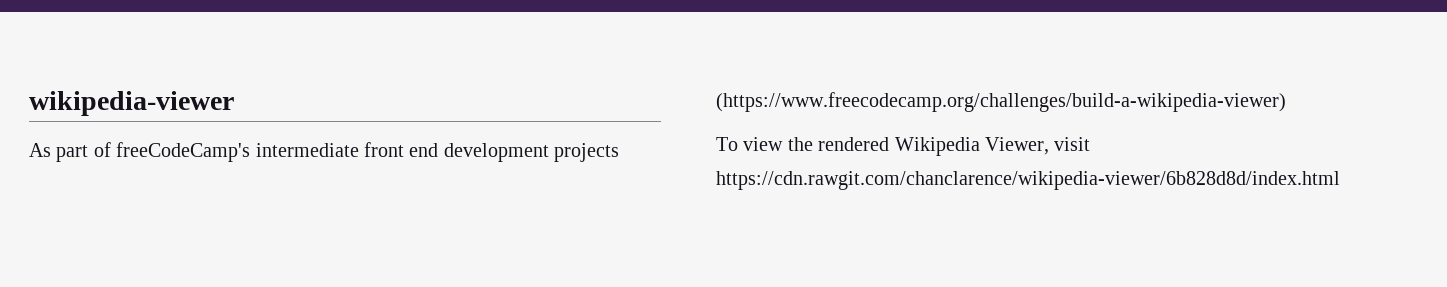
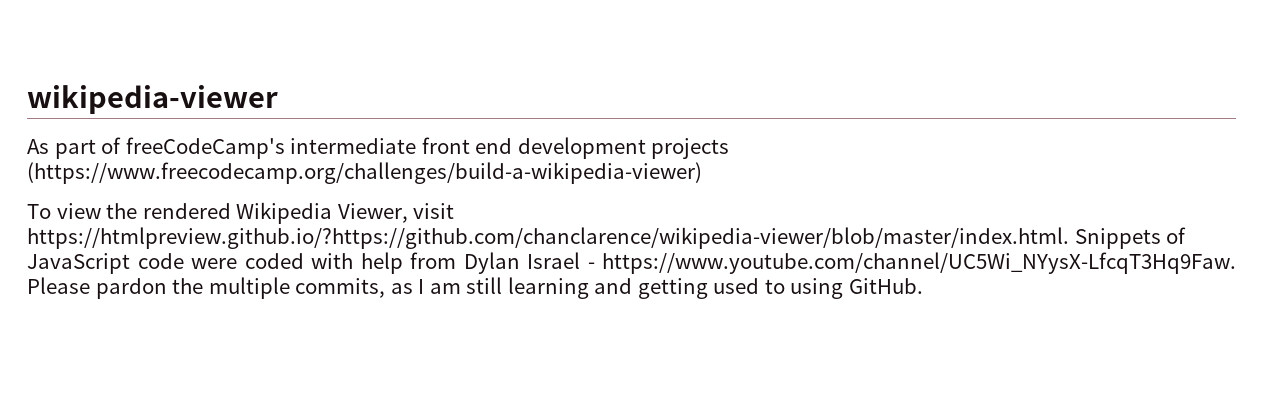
- To view the rendered Wikipedia Viewer, visit https://cdn.rawgit.com/chanclarence/wikipedia-viewer/6b828d8d/index.html
+ To view the rendered Wikipedia Viewer, visit https://htmlpreview.github.io/?https://github.com/chanclarence/wikipedia-viewer/blob/master/index.html. Snippets of JavaScript code were coded with help from Dylan Israel - https://www.youtube.com/channel/UC5Wi_NYysX-LfcqT3Hq9Faw. Please pardon the multiple commits, as I am still learning and getting used to using GitHub.

